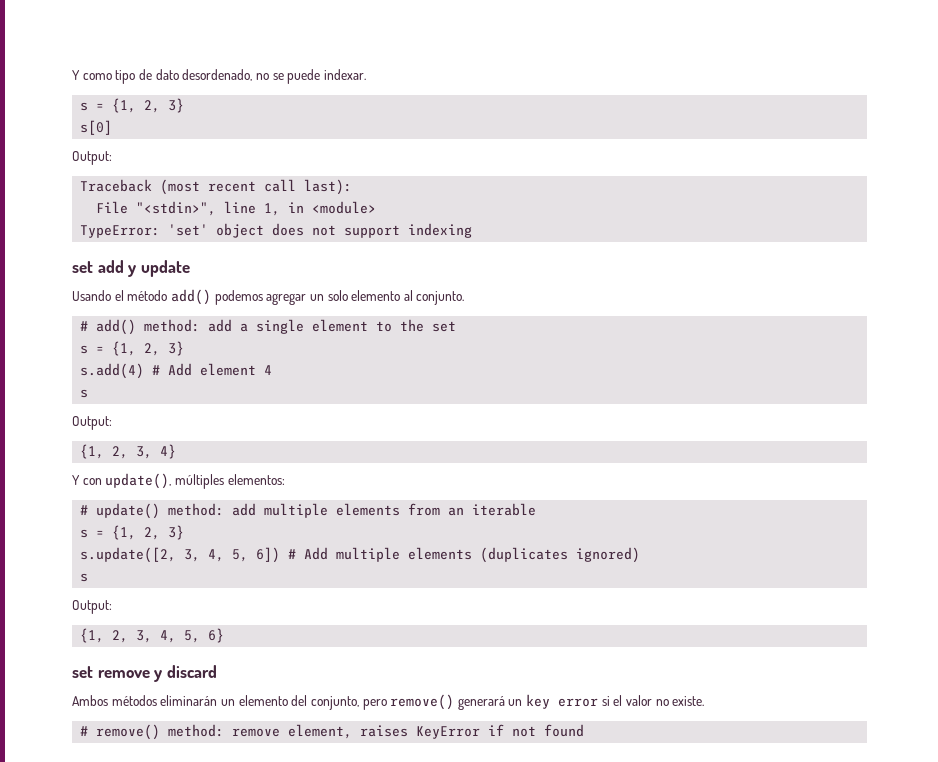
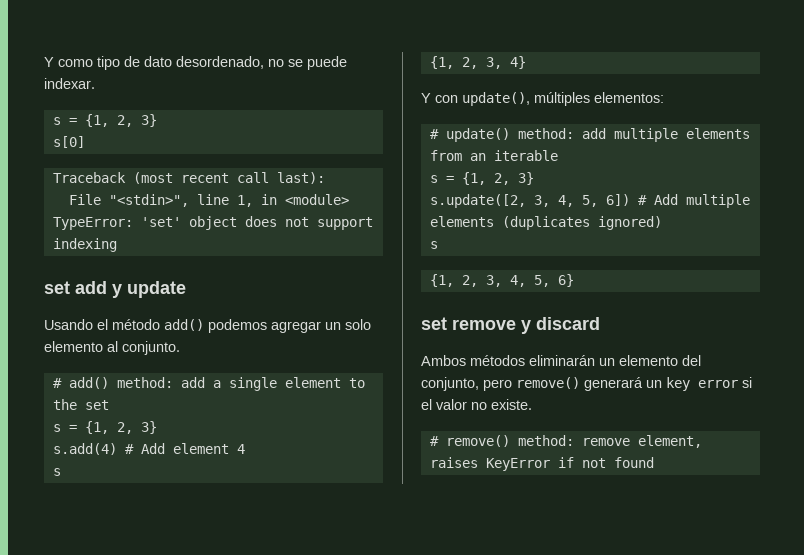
  s[0]
- Output:
  s.add(4) # Add element 4
  s
- Output:
  s.update([2, 3, 4, 5, 6]) # Add multiple elements (duplicates ignored)
  s
- Output:

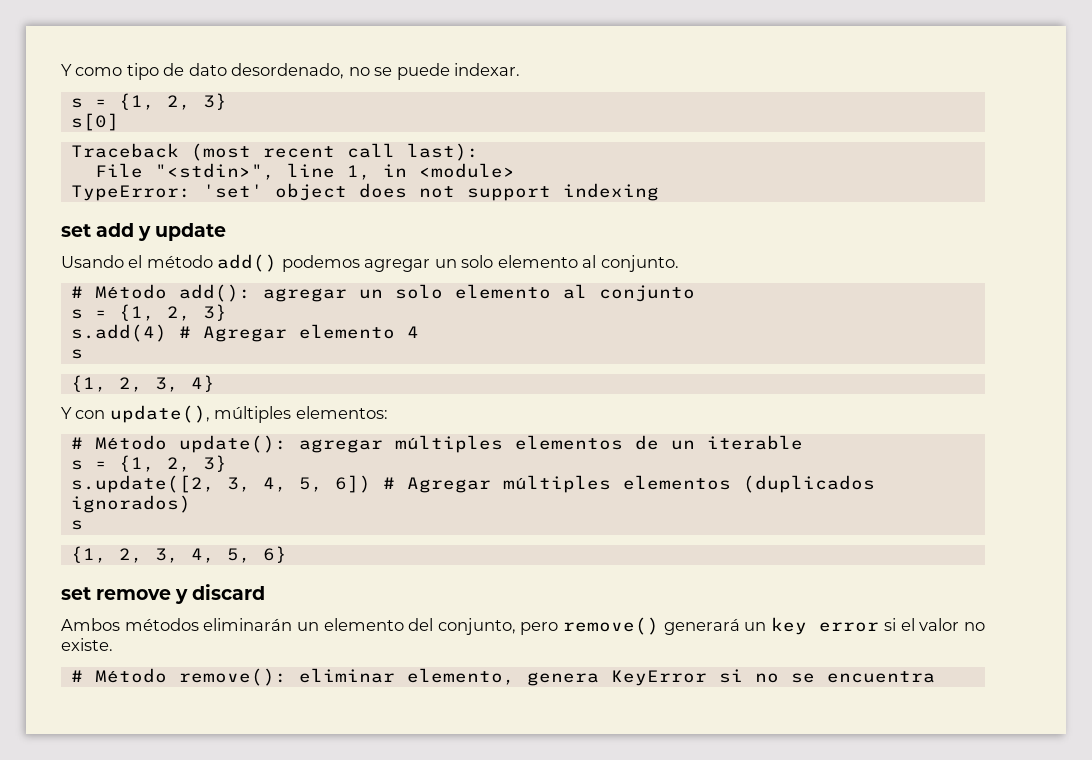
- # add() method: add a single element to the set
+ # Método add(): agregar un solo elemento al conjunto
- s.add(4) # Add element 4
+ s.add(4) # Agregar elemento 4
- # update() method: add multiple elements from an iterable
+ # Método update(): agregar múltiples elementos de un iterable
- s.update([2, 3, 4, 5, 6]) # Add multiple elements (duplicates ignored)
+ s.update([2, 3, 4, 5, 6]) # Agregar múltiples elementos (duplicados ignorados)
- # remove() method: remove element, raises KeyError if not found
+ # Método remove(): eliminar elemento, genera KeyError si no se encuentra

